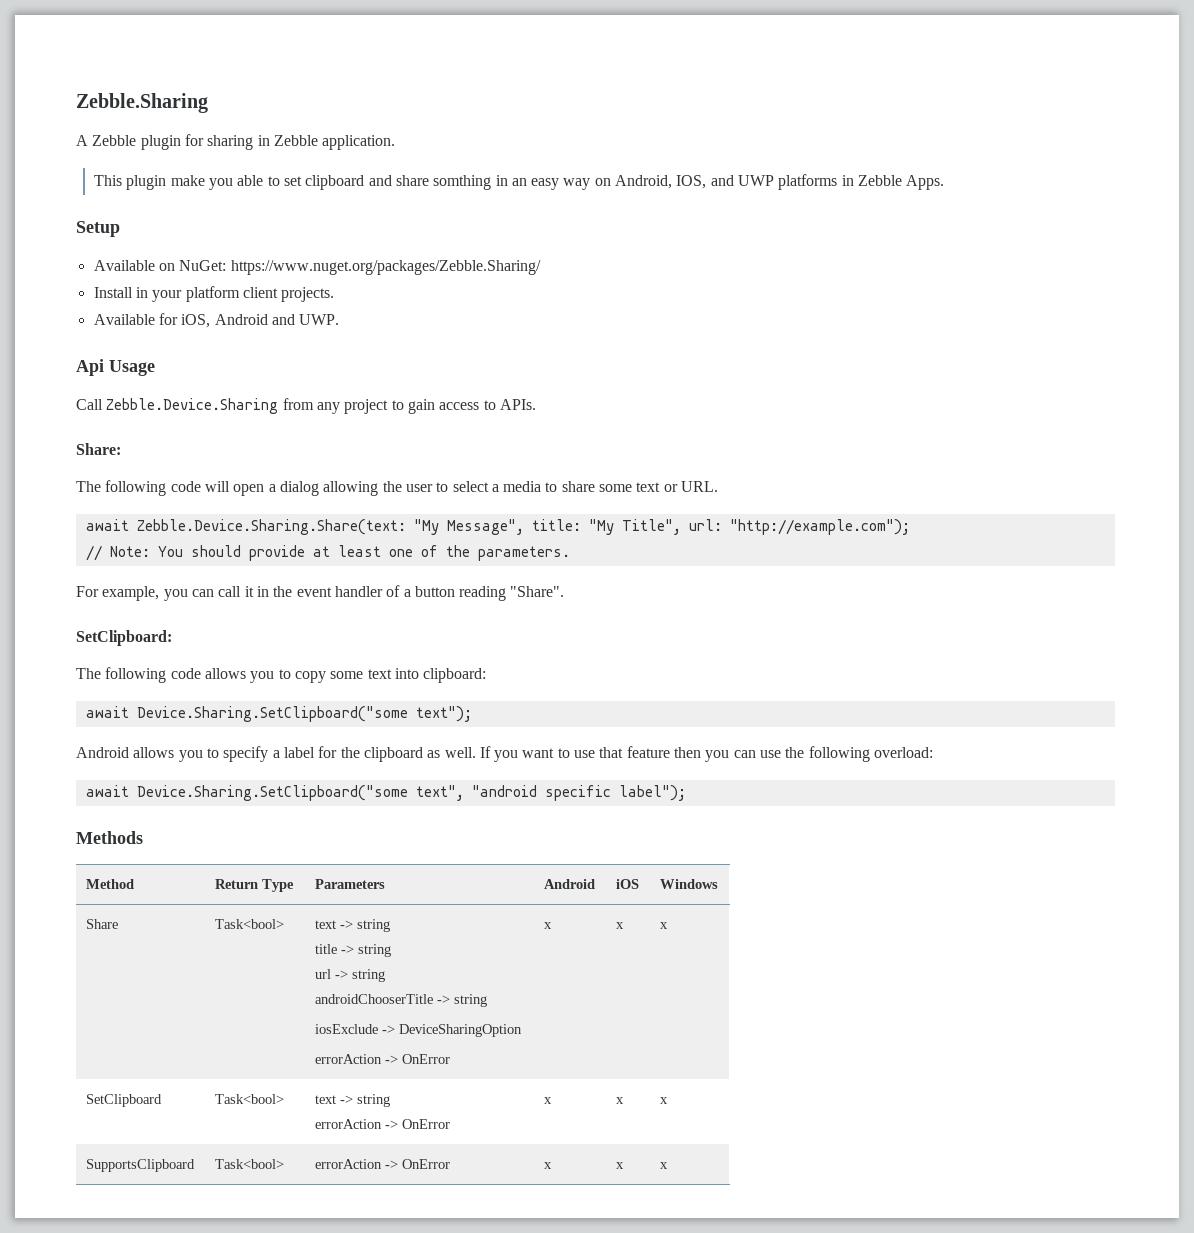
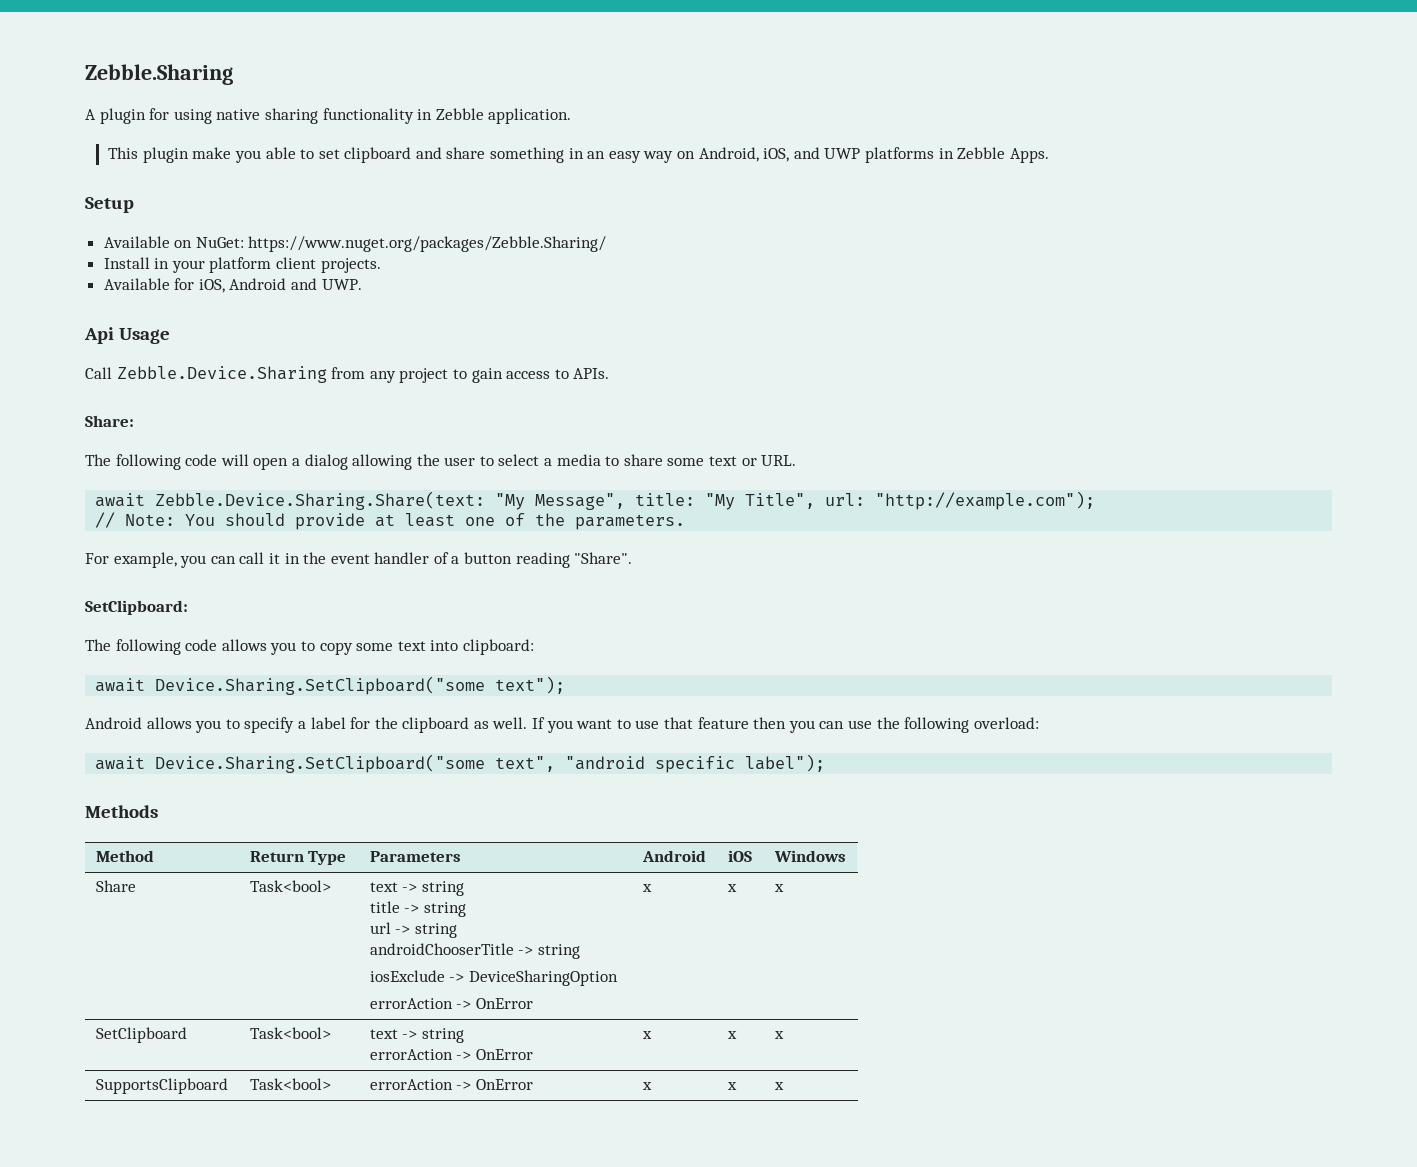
- A Zebble plugin for sharing in Zebble application.
+ A plugin for using native sharing functionality in Zebble application.
- This plugin make you able to set clipboard and share somthing in an easy way on Android, IOS, and UWP platforms in Zebble Apps.
+ This plugin make you able to set clipboard and share something in an easy way on Android, iOS, and UWP platforms in Zebble Apps.

